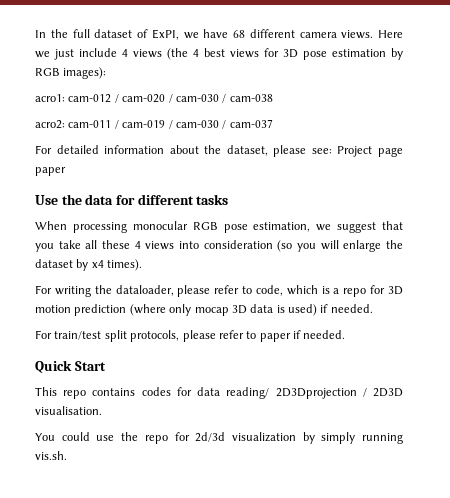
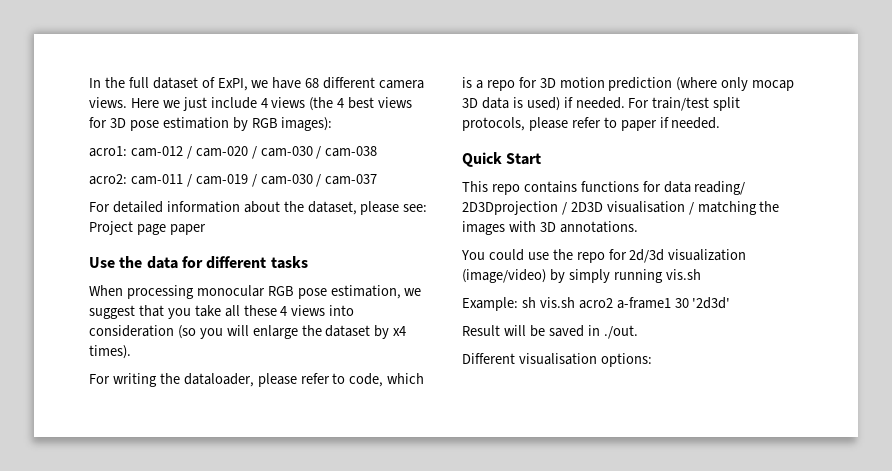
- For writing the dataloader, please refer to code, which is a repo for 3D motion prediction (where only mocap 3D data is used) if needed.
- For train/test split protocols, please refer to paper if needed.
+ For writing the dataloader, please refer to code, which is a repo for 3D motion prediction (where only mocap 3D data is used) if needed. For train/test split protocols, please refer to paper if needed.
- This repo contains codes for data reading/ 2D3Dprojection / 2D3D visualisation.
+ This repo contains functions for data reading/ 2D3Dprojection / 2D3D visualisation / matching the images with 3D annotations.
- You could use the repo for 2d/3d visualization by simply running vis.sh.
+ You could use the repo for 2d/3d visualization (image/video) by simply running vis.sh
+ Example: sh vis.sh acro2 a-frame1 30 '2d3d'
+ Result will be saved in ./out.
+ Different visualisation options:

